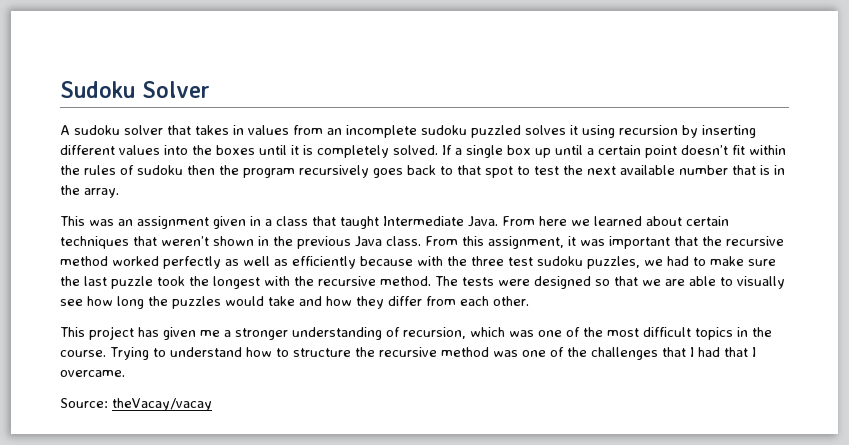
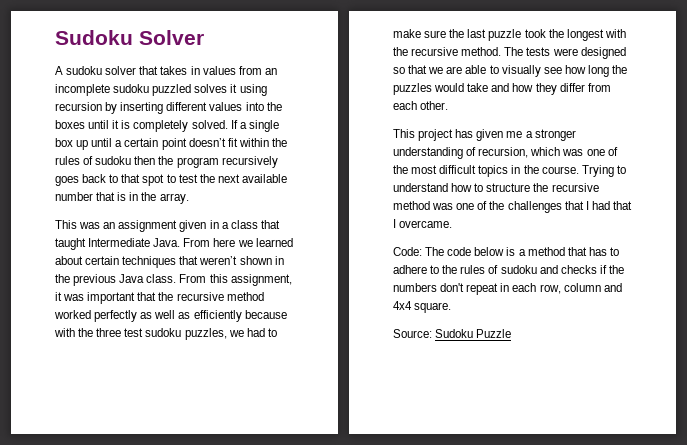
+ Code: The code below is a method that has to adhere to the rules of sudoku and checks if the numbers don't repeat in each row, column and 4x4 square.
- Source: theVacay/vacay
+ Source: Sudoku Puzzle

